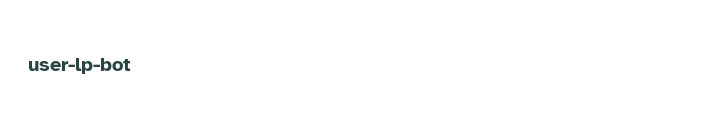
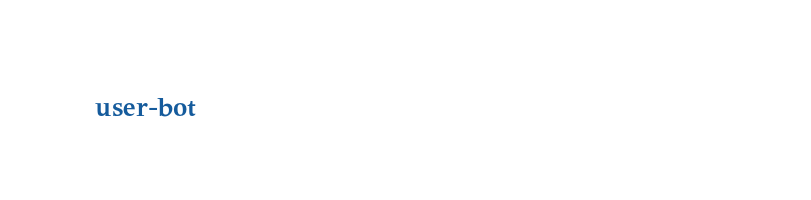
- user-lp-bot
+ user-bot

